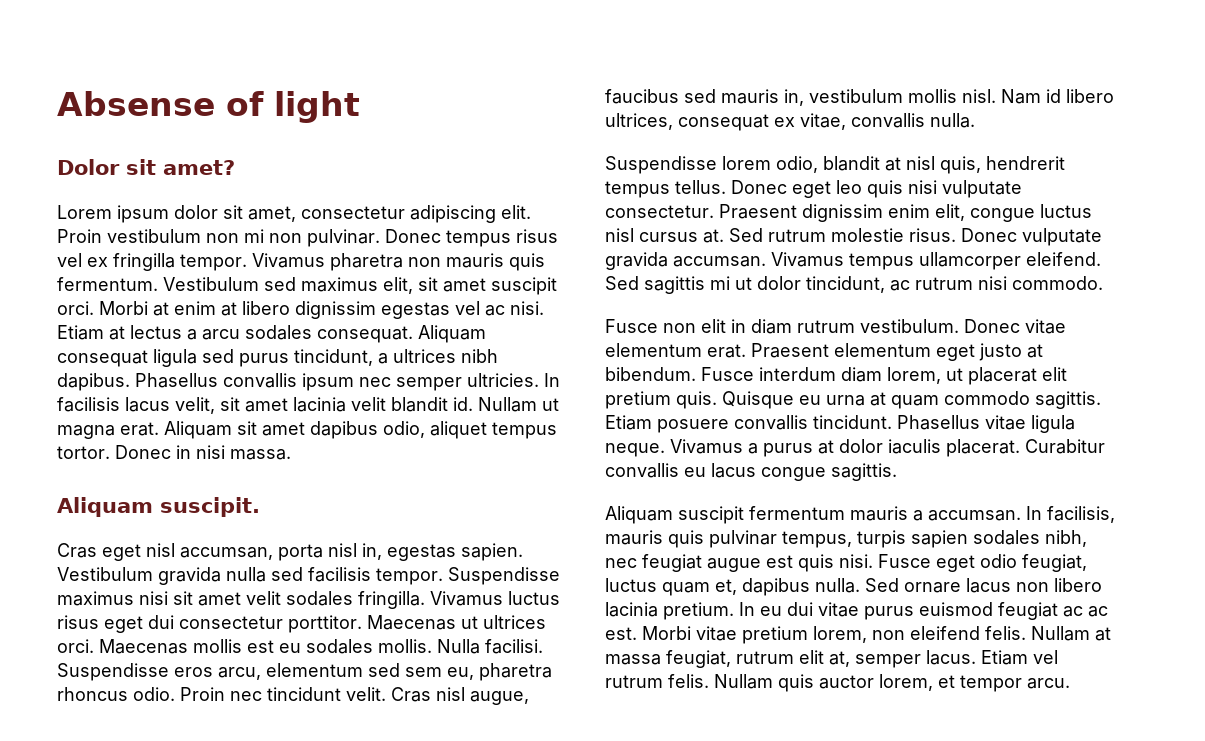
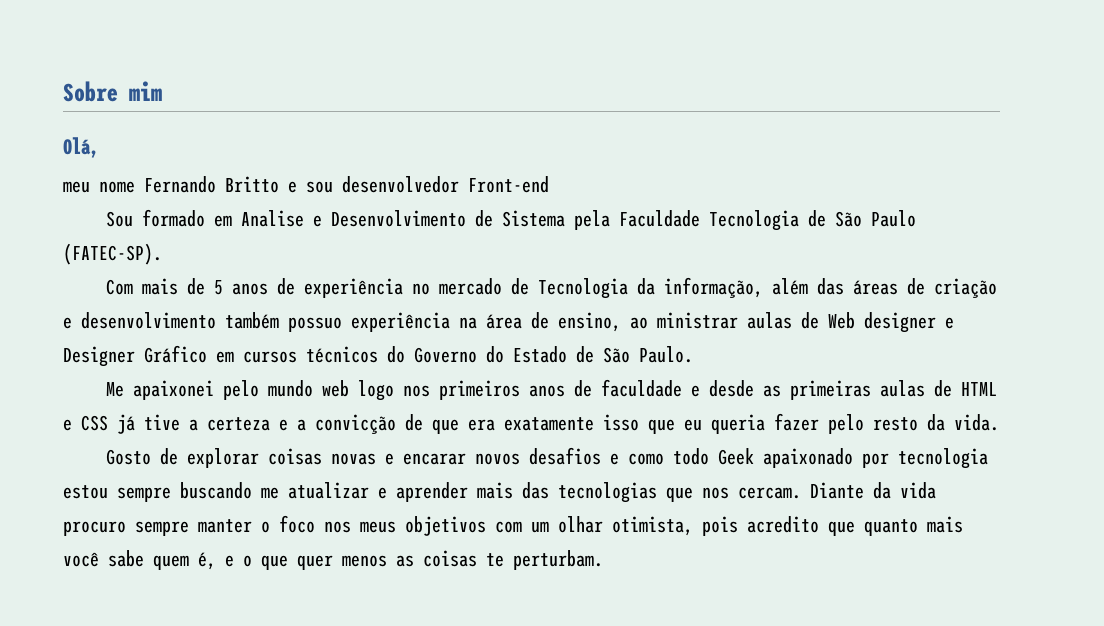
- Absense of light
- Dolor sit amet?
- Lorem ipsum dolor sit amet, consectetur adipiscing elit. Proin vestibulum non mi non pulvinar. Donec tempus risus vel ex fringilla tempor. Vivamus pharetra non mauris quis fermentum. Vestibulum sed maximus elit, sit amet suscipit orci. Morbi at enim at libero dignissim egestas vel ac nisi. Etiam at lectus a arcu sodales consequat. Aliquam consequat ligula sed purus tincidunt, a ultrices nibh dapibus. Phasellus convallis ipsum nec semper ultricies. In facilisis lacus velit, sit amet lacinia velit blandit id. Nullam ut magna erat. Aliquam sit amet dapibus odio, aliquet tempus tortor. Donec in nisi massa.
- Aliquam suscipit.
- Cras eget nisl accumsan, porta nisl in, egestas sapien. Vestibulum gravida nulla sed facilisis tempor. Suspendisse maximus nisi sit amet velit sodales fringilla. Vivamus luctus risus eget dui consectetur porttitor. Maecenas ut ultrices orci. Maecenas mollis est eu sodales mollis. Nulla facilisi. Suspendisse eros arcu, elementum sed sem eu, pharetra rhoncus odio. Proin nec tincidunt velit. Cras nisl augue, faucibus sed mauris in, vestibulum mollis nisl. Nam id libero ultrices, consequat ex vitae, convallis nulla.
- Suspendisse lorem odio, blandit at nisl quis, hendrerit tempus tellus. Donec eget leo quis nisi vulputate consectetur. Praesent dignissim enim elit, congue luctus nisl cursus at. Sed rutrum molestie risus. Donec vulputate gravida accumsan. Vivamus tempus ullamcorper eleifend. Sed sagittis mi ut dolor tincidunt, ac rutrum nisi commodo.
- Fusce non elit in diam rutrum vestibulum. Donec vitae elementum erat. Praesent elementum eget justo at bibendum. Fusce interdum diam lorem, ut placerat elit pretium quis. Quisque eu urna at quam commodo sagittis. Etiam posuere convallis tincidunt. Phasellus vitae ligula neque. Vivamus a purus at dolor iaculis placerat. Curabitur convallis eu lacus congue sagittis.
- Aliquam suscipit fermentum mauris a accumsan. In facilisis, mauris quis pulvinar tempus, turpis sapien sodales nibh, nec feugiat augue est quis nisi. Fusce eget odio feugiat, luctus quam et, dapibus nulla. Sed ornare lacus non libero lacinia pretium. In eu dui vitae purus euismod feugiat ac ac est. Morbi vitae pretium lorem, non eleifend felis. Nullam at massa feugiat, rutrum elit at, semper lacus. Etiam vel rutrum felis. Nullam quis auctor lorem, et tempor arcu.
+ Sobre mim
+ Olá,
+ meu nome Fernando Britto e sou desenvolvedor Front-end
+ Sou formado em Analise e Desenvolvimento de Sistema pela Faculdade Tecnologia de São Paulo (FATEC-SP).
+ Com mais de 5 anos de experiência no mercado de Tecnologia da informação, além das áreas de criação e desenvolvimento também possuo experiência na área de ensino, ao ministrar aulas de Web designer e Designer Gráfico em cursos técnicos do Governo do Estado de São Paulo.
+ Me apaixonei pelo mundo web logo nos primeiros anos de faculdade e desde as primeiras aulas de HTML e CSS já tive a certeza e a convicção de que era exatamente isso que eu queria fazer pelo resto da vida.
+ Gosto de explorar coisas novas e encarar novos desafios e como todo Geek apaixonado por tecnologia estou sempre buscando me atualizar e aprender mais das tecnologias que nos cercam. Diante da vida procuro sempre manter o foco nos meus objetivos com um olhar otimista, pois acredito que quanto mais você sabe quem é, e o que quer menos as coisas te perturbam.

